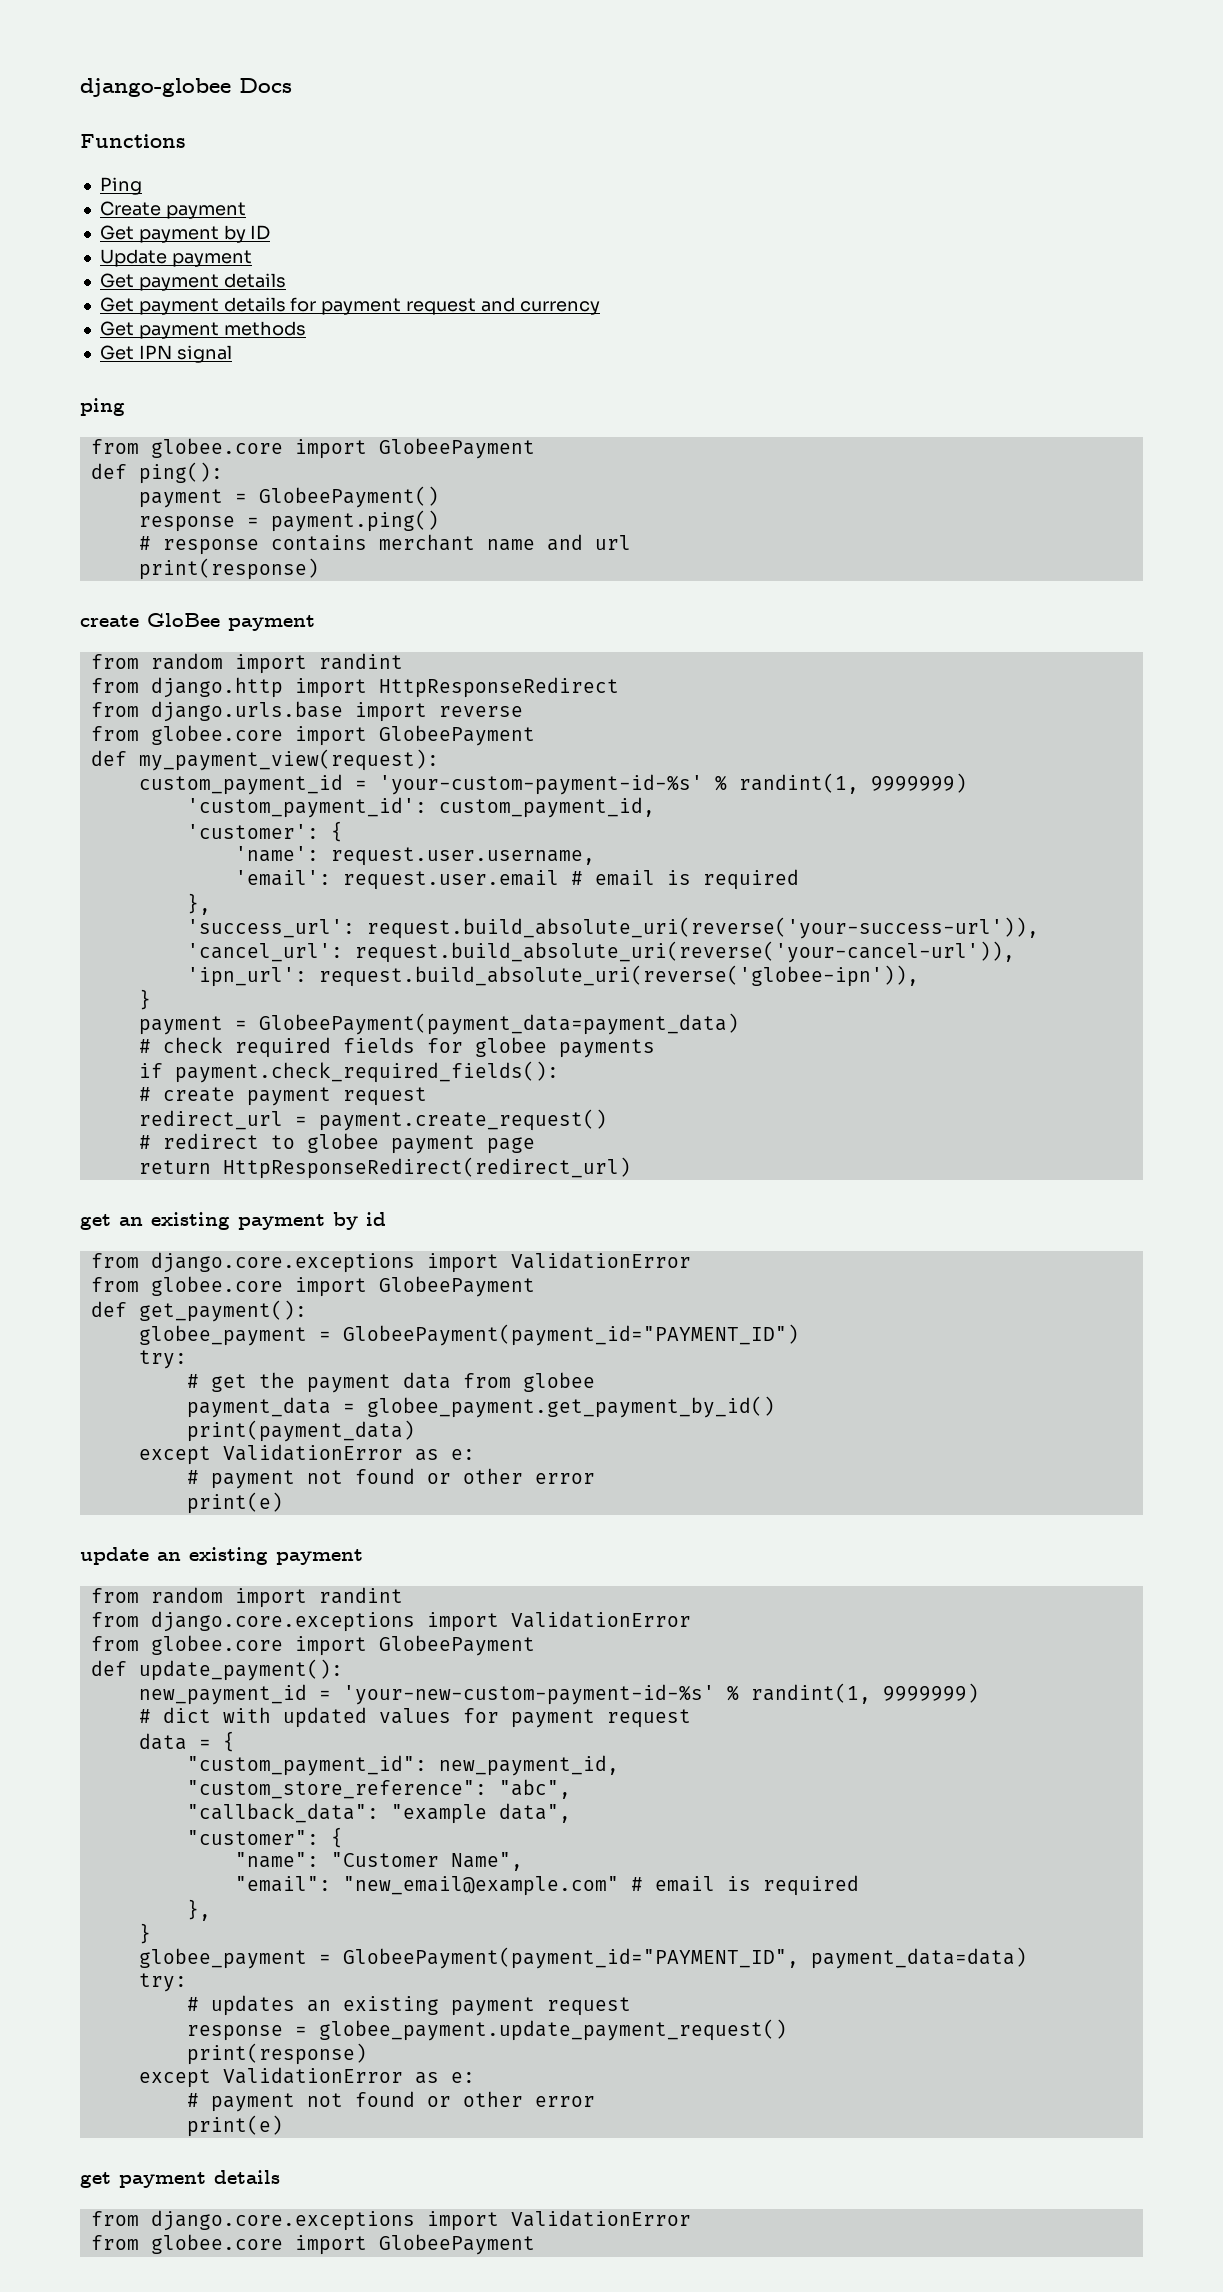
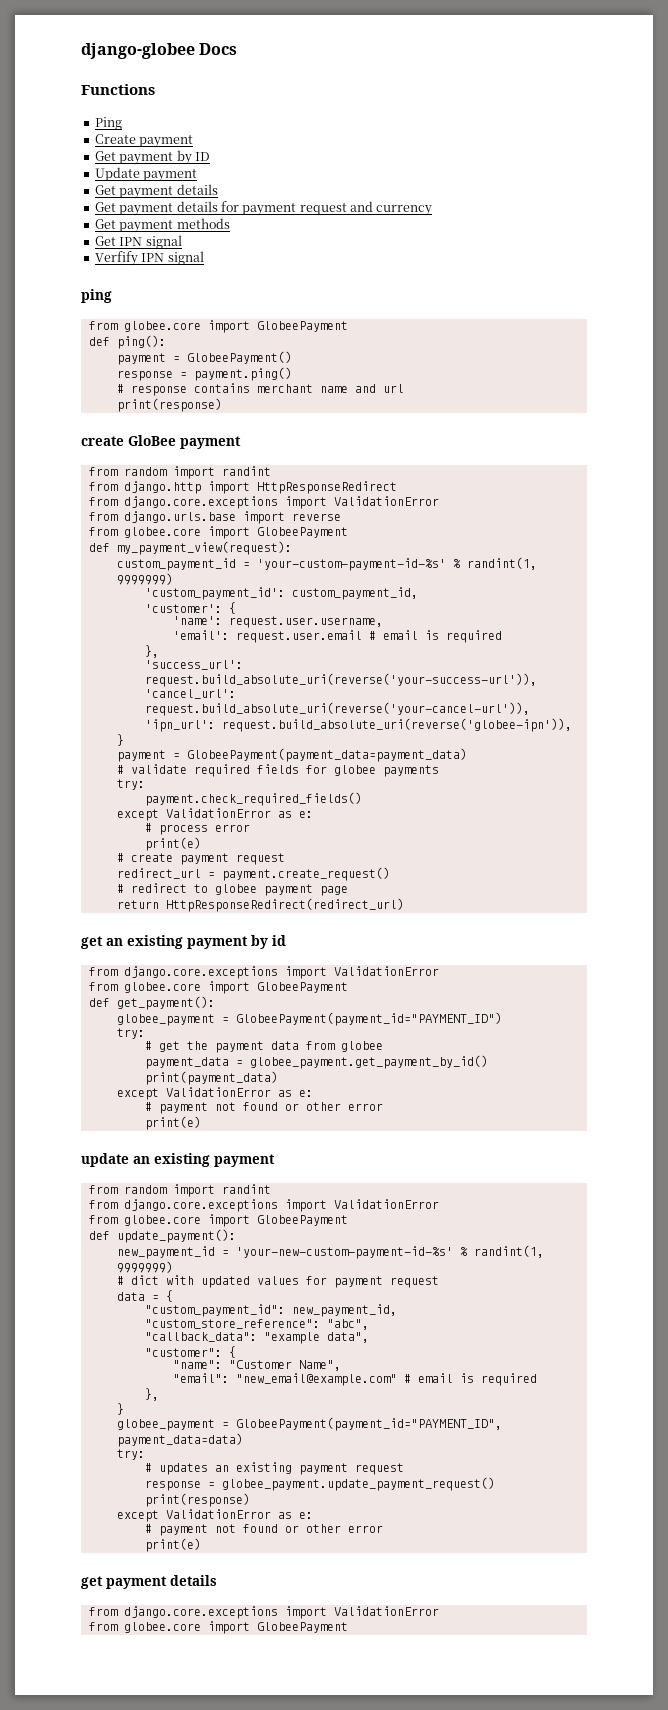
+ Verfify IPN signal
  from django.http import HttpResponseRedirect
+ from django.core.exceptions import ValidationError
- # check required fields for globee payments
- if payment.check_required_fields():
+ # validate required fields for globee payments
+ try:
+ payment.check_required_fields()
+ except ValidationError as e:
+ # process error
+ print(e)

